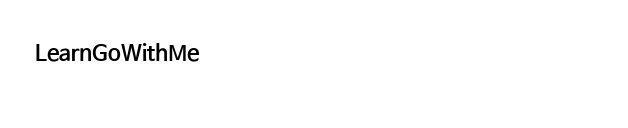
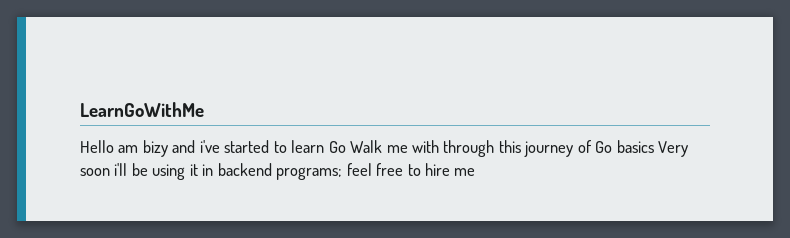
+ Hello am bizy and i've started to learn Go Walk me with through this journey of Go basics Very soon i'll be using it in backend programs; feel free to hire me

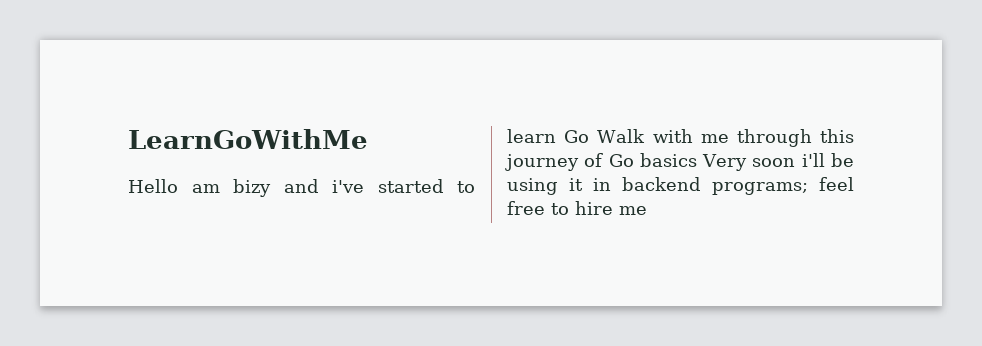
- Hello am bizy and i've started to learn Go Walk me with through this journey of Go basics Very soon i'll be using it in backend programs; feel free to hire me
+ Hello am bizy and i've started to learn Go Walk with me through this journey of Go basics Very soon i'll be using it in backend programs; feel free to hire me

